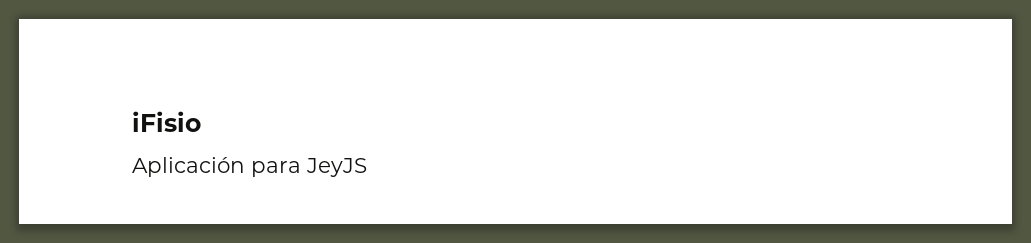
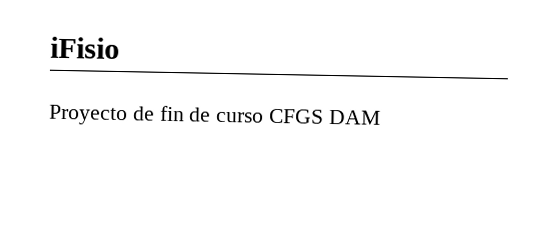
- Aplicación para JeyJS
+ Proyecto de fin de curso CFGS DAM

